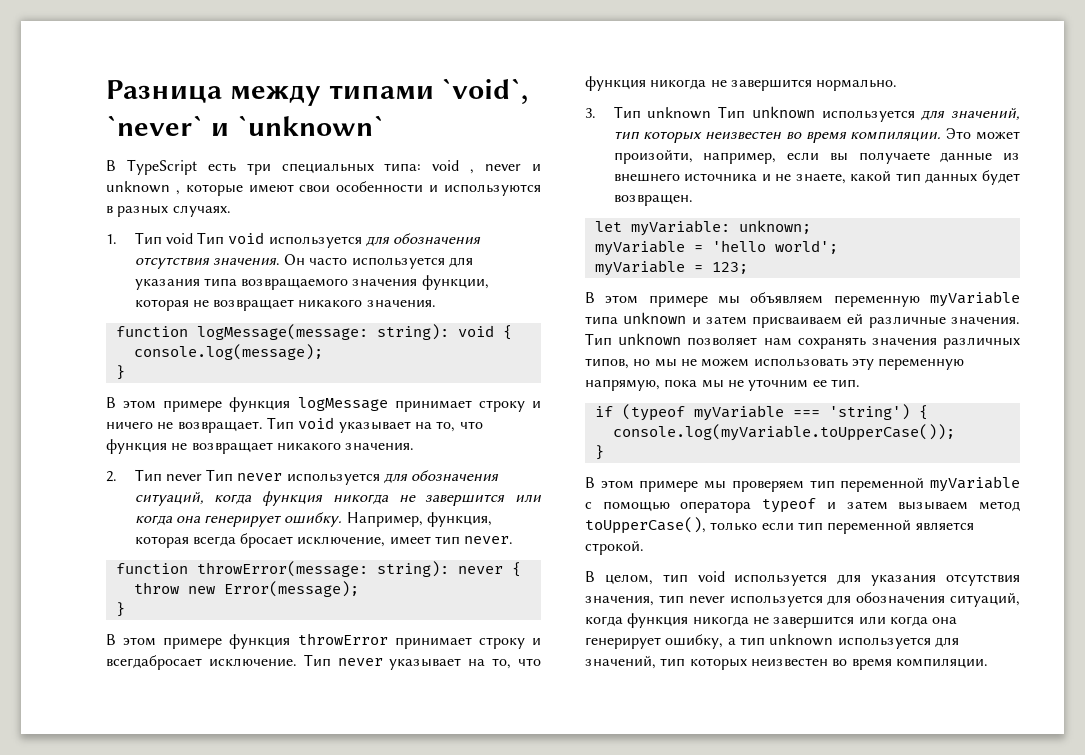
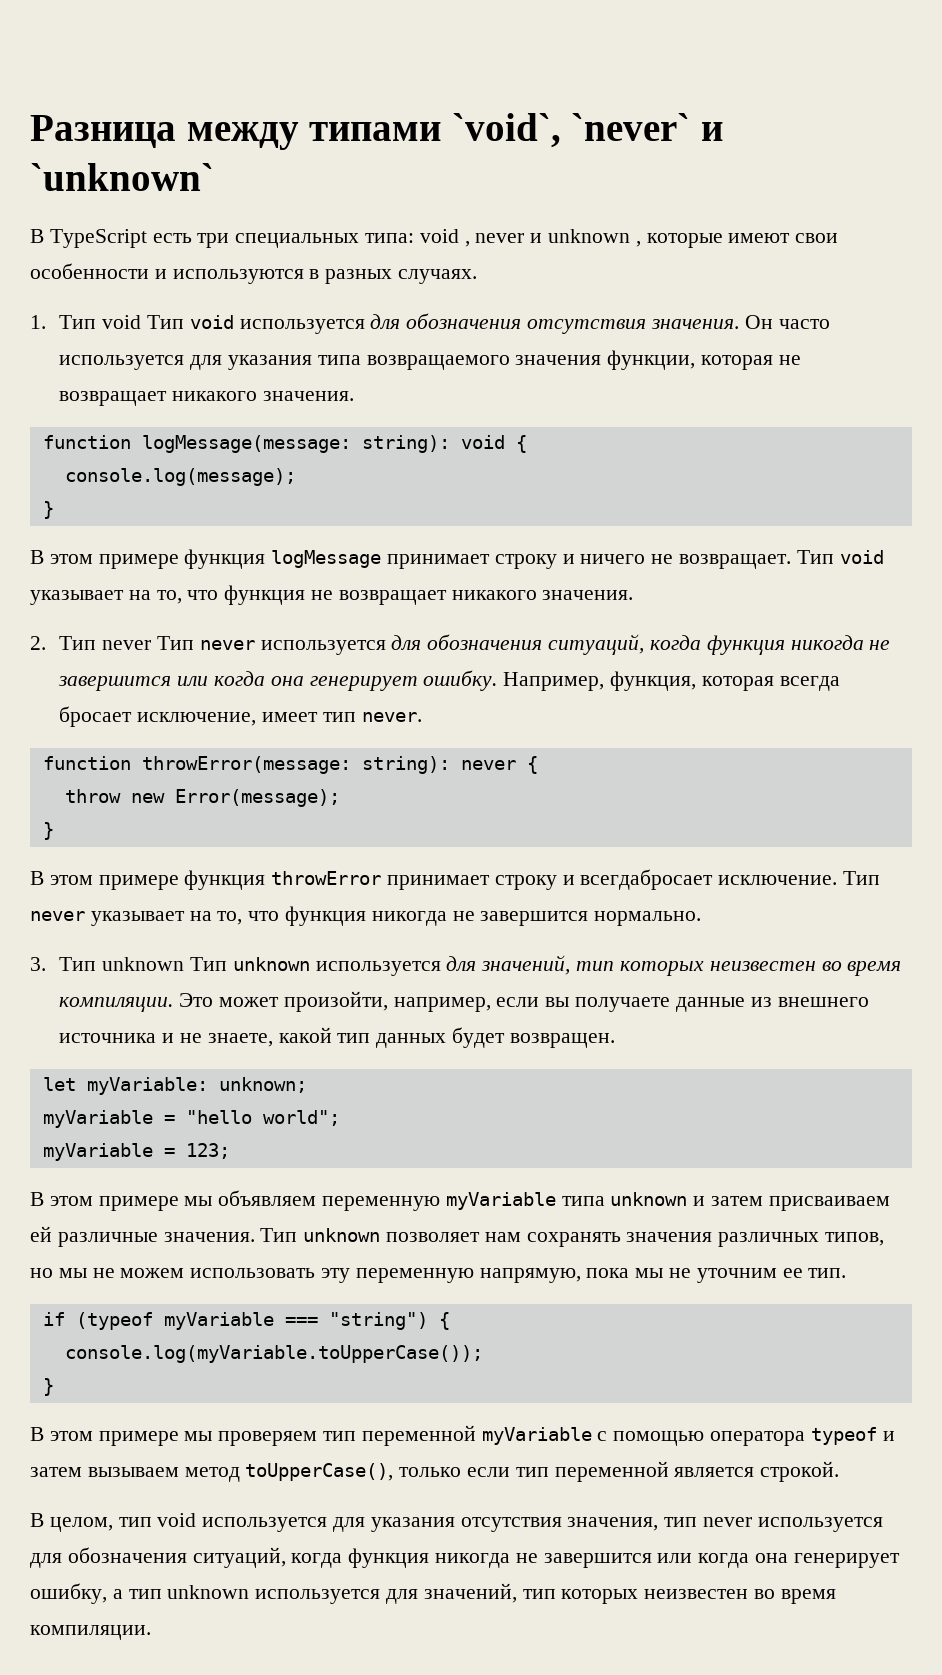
- myVariable = 'hello world';
+ myVariable = "hello world";
- if (typeof myVariable === 'string') {
+ if (typeof myVariable === "string") {

